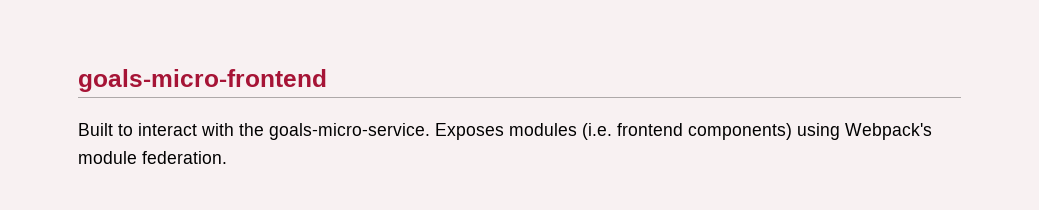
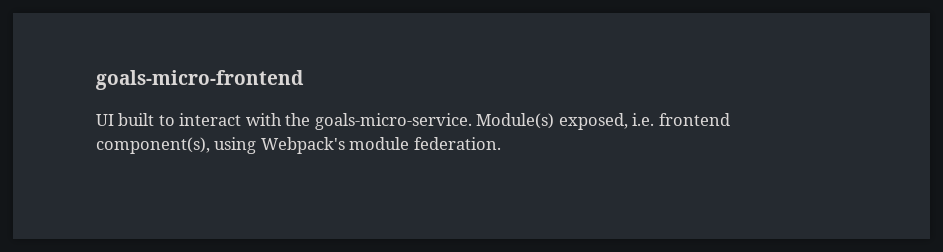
- Built to interact with the goals-micro-service.
+ UI built to interact with the goals-micro-service.
- Exposes modules (i.e. frontend components) using Webpack's module federation.
+ Module(s) exposed, i.e. frontend component(s), using Webpack's module federation.

